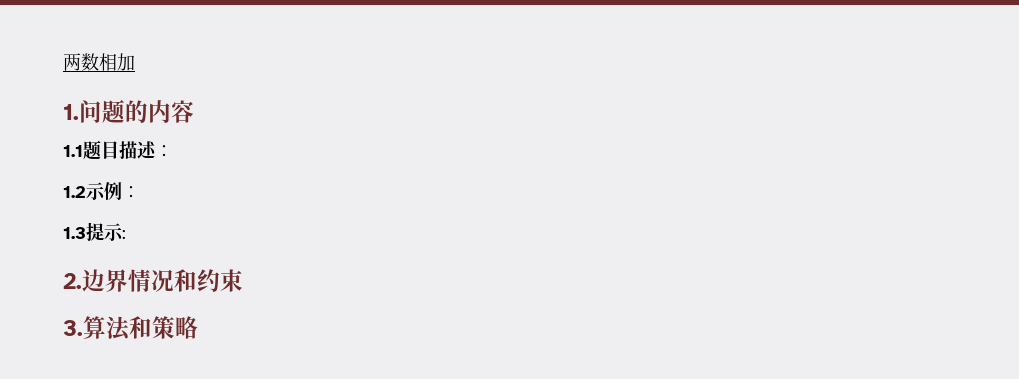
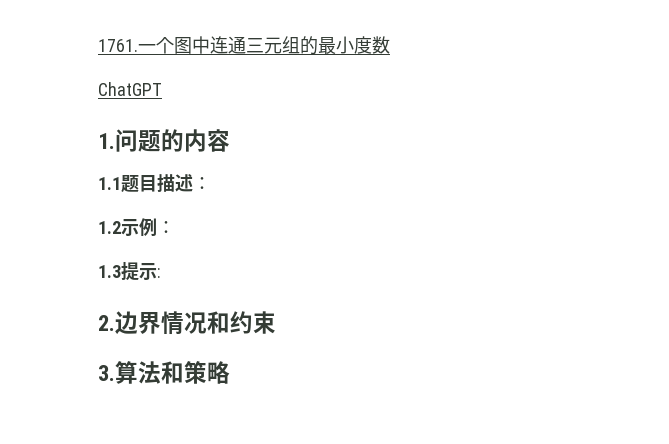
- 两数相加
+ 1761.一个图中连通三元组的最小度数
+ ChatGPT

